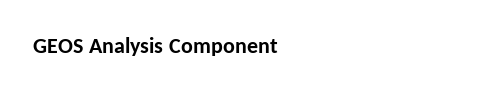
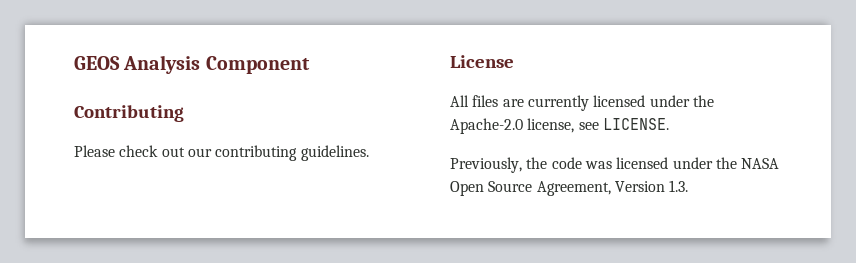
+ Contributing
+ Please check out our contributing guidelines.
+ License
+ All files are currently licensed under the Apache-2.0 license, see LICENSE.
+ Previously, the code was licensed under the NASA Open Source Agreement, Version 1.3.

